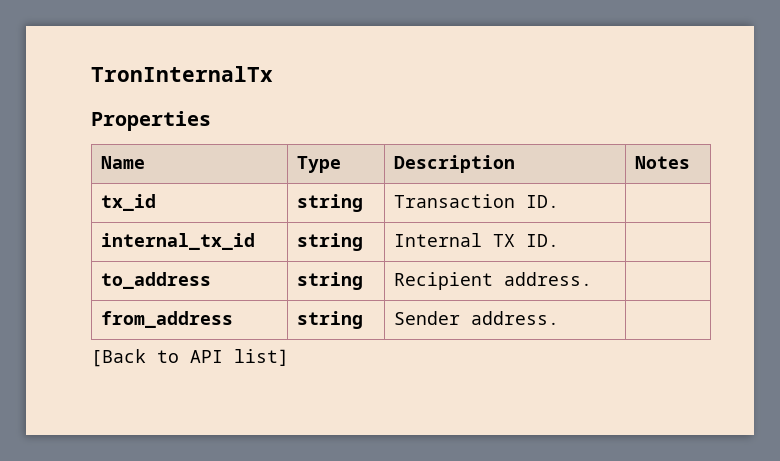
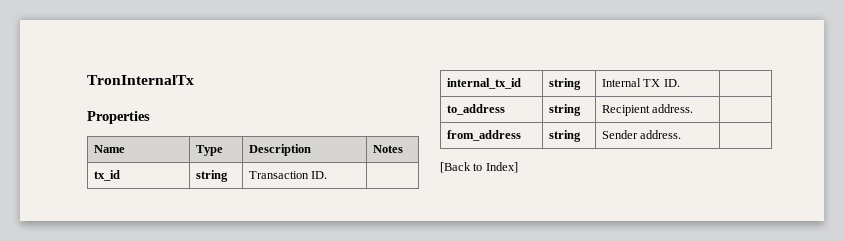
- [Back to API list]
+ [Back to Index]

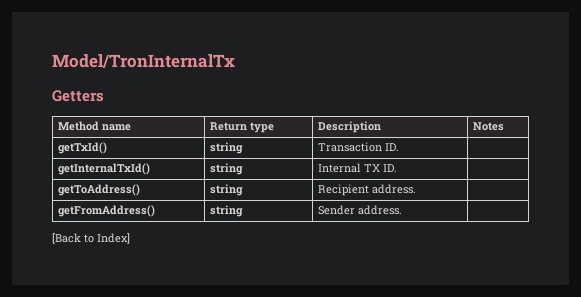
- TronInternalTx
- Properties
- Name | Type | Description | Notes
+ Model/TronInternalTx
+ Getters
+ Method name | Return type | Description | Notes
- tx_id | string | Transaction ID. |
+ getTxId() | string | Transaction ID. |
- internal_tx_id | string | Internal TX ID. |
+ getInternalTxId() | string | Internal TX ID. |
- to_address | string | Recipient address. |
+ getToAddress() | string | Recipient address. |
- from_address | string | Sender address. |
+ getFromAddress() | string | Sender address. |

